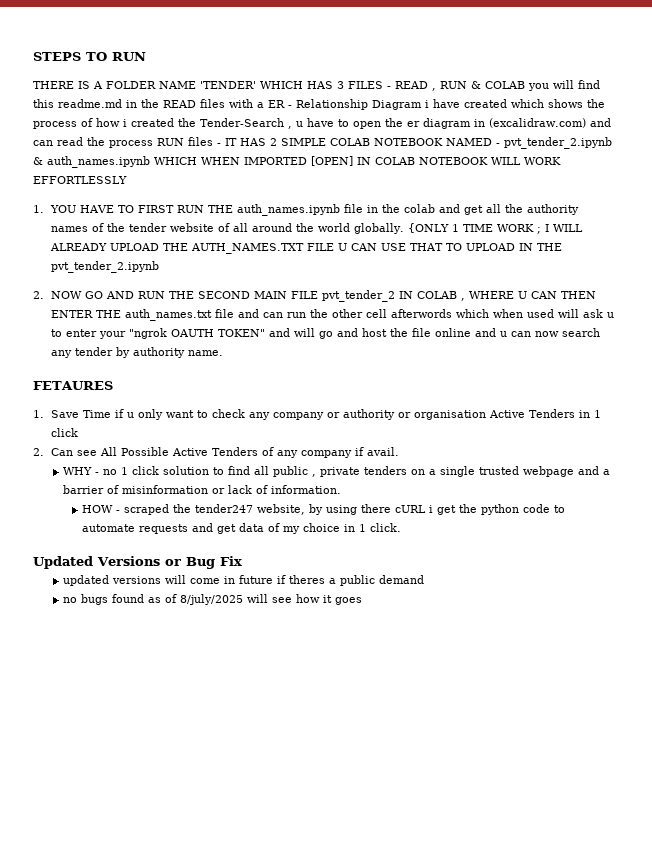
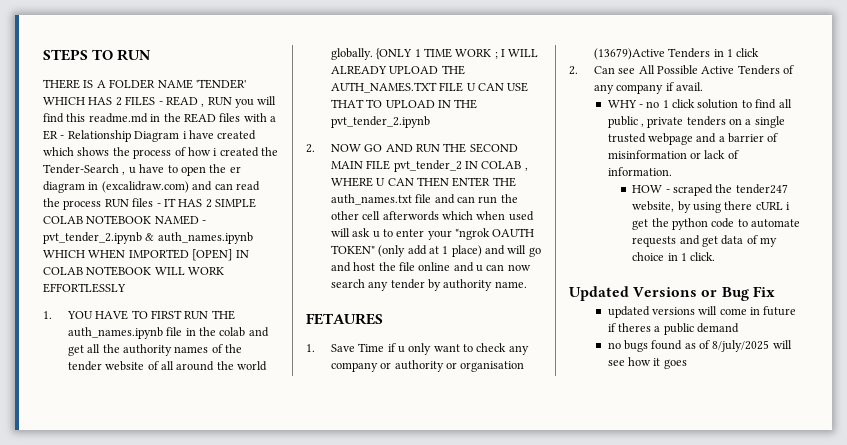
- THERE IS A FOLDER NAME 'TENDER' WHICH HAS 3 FILES - READ , RUN & COLAB you will find this readme.md in the READ files with a ER - Relationship Diagram i have created which shows the process of how i created the Tender-Search , u have to open the er diagram in (excalidraw.com) and can read the process RUN files - IT HAS 2 SIMPLE COLAB NOTEBOOK NAMED - pvt_tender_2.ipynb & auth_names.ipynb WHICH WHEN IMPORTED [OPEN] IN COLAB NOTEBOOK WILL WORK EFFORTLESSLY
+ THERE IS A FOLDER NAME 'TENDER' WHICH HAS 2 FILES - READ , RUN you will find this readme.md in the READ files with a ER - Relationship Diagram i have created which shows the process of how i created the Tender-Search , u have to open the er diagram in (excalidraw.com) and can read the process RUN files - IT HAS 2 SIMPLE COLAB NOTEBOOK NAMED - pvt_tender_2.ipynb & auth_names.ipynb WHICH WHEN IMPORTED [OPEN] IN COLAB NOTEBOOK WILL WORK EFFORTLESSLY
- 2. NOW GO AND RUN THE SECOND MAIN FILE pvt_tender_2 IN COLAB , WHERE U CAN THEN ENTER THE auth_names.txt file and can run the other cell afterwords which when used will ask u to enter your "ngrok OAUTH TOKEN" and will go and host the file online and u can now search any tender by authority name.
+ 2. NOW GO AND RUN THE SECOND MAIN FILE pvt_tender_2 IN COLAB , WHERE U CAN THEN ENTER THE auth_names.txt file and can run the other cell afterwords which when used will ask u to enter your "ngrok OAUTH TOKEN" (only add at 1 place) and will go and host the file online and u can now search any tender by authority name.
- 1. Save Time if u only want to check any company or authority or organisation Active Tenders in 1 click
+ 1. Save Time if u only want to check any company or authority or organisation (13679)Active Tenders in 1 click

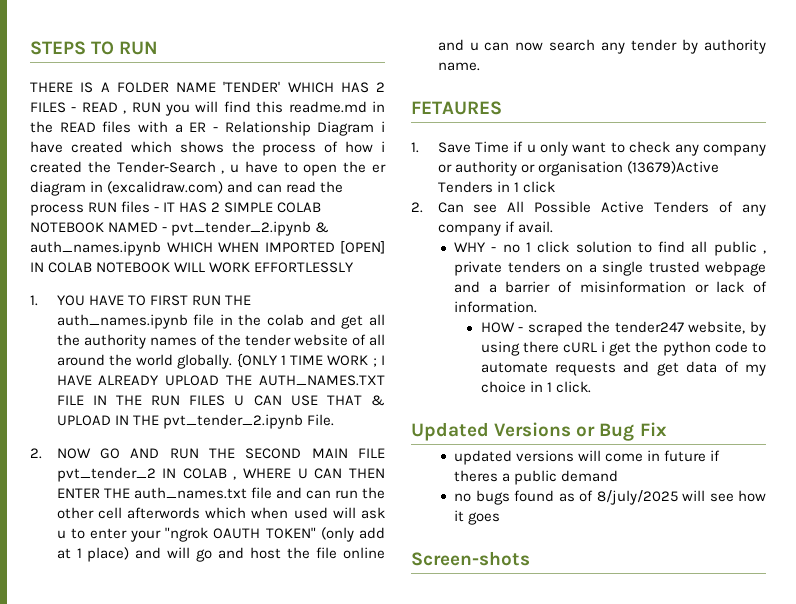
- {ONLY 1 TIME WORK ; I WILL ALREADY UPLOAD THE AUTH_NAMES.TXT FILE U CAN USE THAT TO UPLOAD IN THE pvt_tender_2.ipynb
+ {ONLY 1 TIME WORK ; I HAVE ALREADY UPLOAD THE AUTH_NAMES.TXT FILE IN THE RUN FILES U CAN USE THAT & UPLOAD IN THE pvt_tender_2.ipynb File.
+ Screen-shots

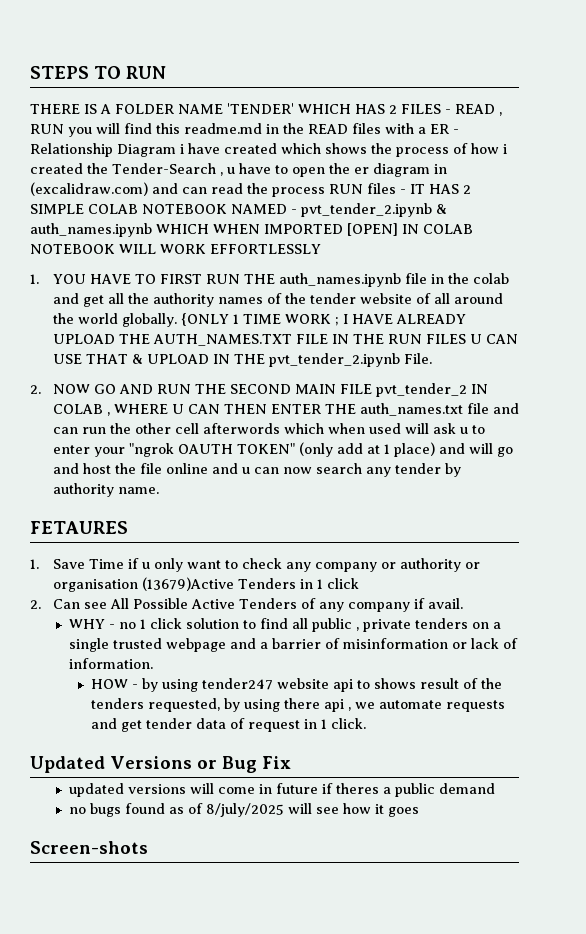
- HOW - scraped the tender247 website, by using there cURL i get the python code to automate requests and get data of my choice in 1 click.
+ HOW - by using tender247 website api to shows result of the tenders requested, by using there api , we automate requests and get tender data of request in 1 click.

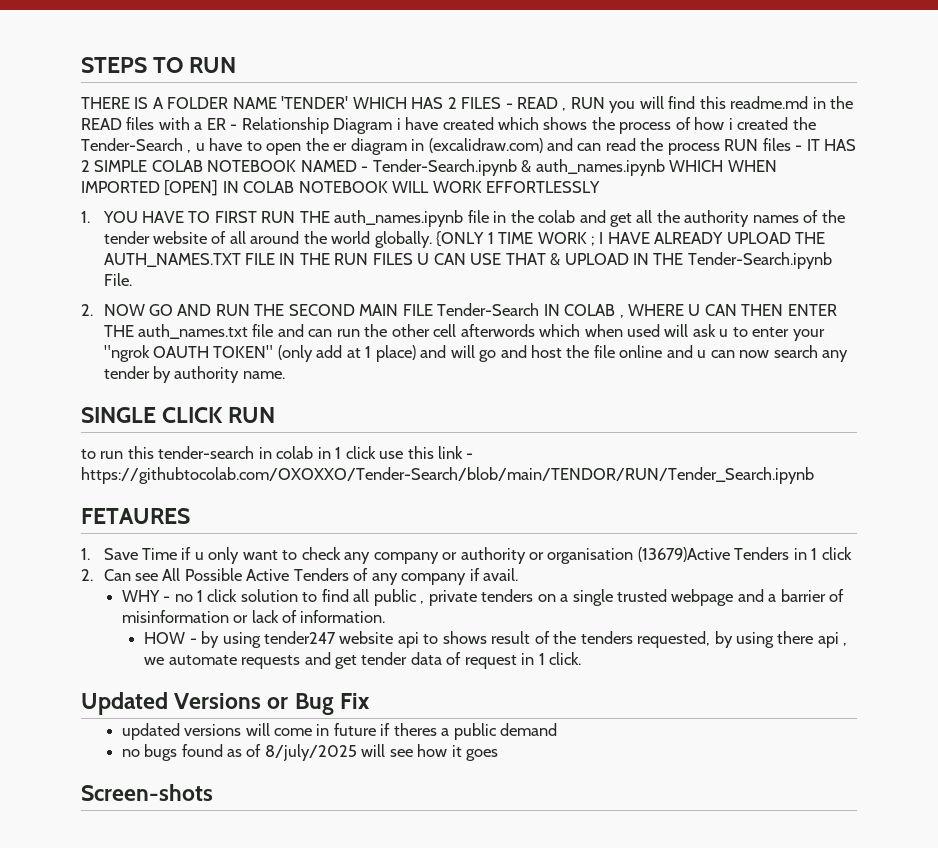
- THERE IS A FOLDER NAME 'TENDER' WHICH HAS 2 FILES - READ , RUN you will find this readme.md in the READ files with a ER - Relationship Diagram i have created which shows the process of how i created the Tender-Search , u have to open the er diagram in (excalidraw.com) and can read the process RUN files - IT HAS 2 SIMPLE COLAB NOTEBOOK NAMED - pvt_tender_2.ipynb & auth_names.ipynb WHICH WHEN IMPORTED [OPEN] IN COLAB NOTEBOOK WILL WORK EFFORTLESSLY
+ THERE IS A FOLDER NAME 'TENDER' WHICH HAS 2 FILES - READ , RUN you will find this readme.md in the READ files with a ER - Relationship Diagram i have created which shows the process of how i created the Tender-Search , u have to open the er diagram in (excalidraw.com) and can read the process RUN files - IT HAS 2 SIMPLE COLAB NOTEBOOK NAMED - Tender-Search.ipynb & auth_names.ipynb WHICH WHEN IMPORTED [OPEN] IN COLAB NOTEBOOK WILL WORK EFFORTLESSLY
- {ONLY 1 TIME WORK ; I HAVE ALREADY UPLOAD THE AUTH_NAMES.TXT FILE IN THE RUN FILES U CAN USE THAT & UPLOAD IN THE pvt_tender_2.ipynb File.
+ {ONLY 1 TIME WORK ; I HAVE ALREADY UPLOAD THE AUTH_NAMES.TXT FILE IN THE RUN FILES U CAN USE THAT & UPLOAD IN THE Tender-Search.ipynb File.
- 2. NOW GO AND RUN THE SECOND MAIN FILE pvt_tender_2 IN COLAB , WHERE U CAN THEN ENTER THE auth_names.txt file and can run the other cell afterwords which when used will ask u to enter your "ngrok OAUTH TOKEN" (only add at 1 place) and will go and host the file online and u can now search any tender by authority name.
+ 2. NOW GO AND RUN THE SECOND MAIN FILE Tender-Search IN COLAB , WHERE U CAN THEN ENTER THE auth_names.txt file and can run the other cell afterwords which when used will ask u to enter your "ngrok OAUTH TOKEN" (only add at 1 place) and will go and host the file online and u can now search any tender by authority name.
+ SINGLE CLICK RUN
+ to run this tender-search in colab in 1 click use this link - https://githubtocolab.com/OXOXXO/Tender-Search/blob/main/TENDOR/RUN/Tender_Search.ipynb

